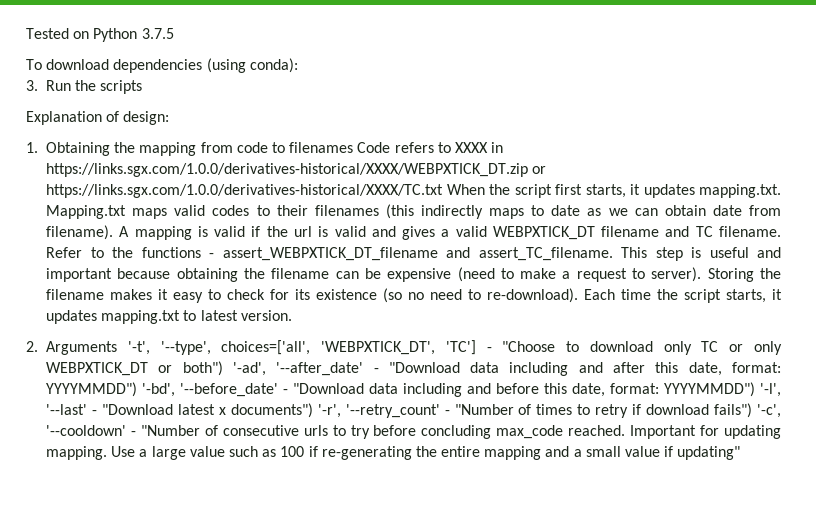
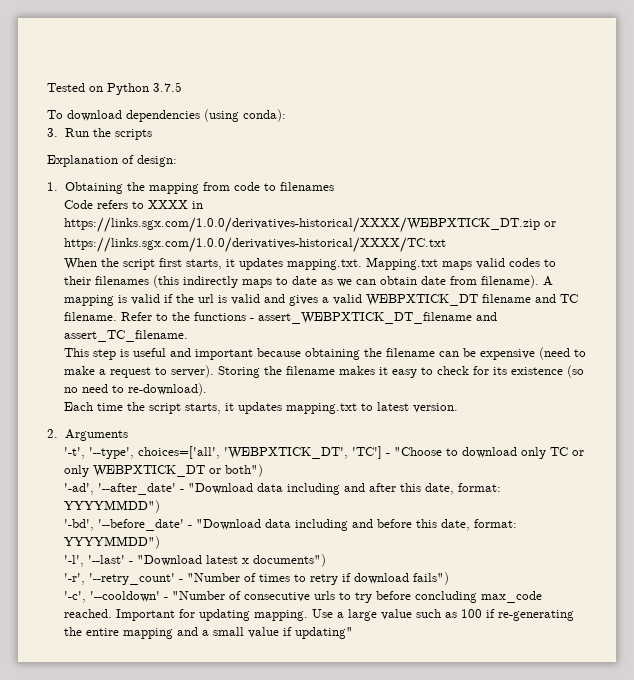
- 1. Obtaining the mapping from code to filenames Code refers to XXXX in https://links.sgx.com/1.0.0/derivatives-historical/XXXX/WEBPXTICK_DT.zip or https://links.sgx.com/1.0.0/derivatives-historical/XXXX/TC.txt When the script first starts, it updates mapping.txt. Mapping.txt maps valid codes to their filenames (this indirectly maps to date as we can obtain date from filename).
+ 1. Obtaining the mapping from code to filenames
+ Code refers to XXXX in https://links.sgx.com/1.0.0/derivatives-historical/XXXX/WEBPXTICK_DT.zip or https://links.sgx.com/1.0.0/derivatives-historical/XXXX/TC.txt
+ When the script first starts, it updates mapping.txt. Mapping.txt maps valid codes to their filenames (this indirectly maps to date as we can obtain date from filename).
- Refer to the functions - assert_WEBPXTICK_DT_filename and assert_TC_filename. This step is useful and important because obtaining the filename can be expensive (need to make a request to server).
+ Refer to the functions - assert_WEBPXTICK_DT_filename and assert_TC_filename.
+ This step is useful and important because obtaining the filename can be expensive (need to make a request to server).
- Storing the filename makes it easy to check for its existence (so no need to re-download). Each time the script starts, it updates mapping.txt to latest version.
+ Storing the filename makes it easy to check for its existence (so no need to re-download).
+ Each time the script starts, it updates mapping.txt to latest version.
- 2. Arguments '-t', '--type', choices=['all', 'WEBPXTICK_DT', 'TC'] - "Choose to download only TC or only WEBPXTICK_DT or both") '-ad', '--after_date' - "Download data including and after this date, format: YYYYMMDD") '-bd', '--before_date' - "Download data including and before this date, format: YYYYMMDD") '-l', '--last' - "Download latest x documents") '-r', '--retry_count' - "Number of times to retry if download fails") '-c', '--cooldown' - "Number of consecutive urls to try before concluding max_code reached.
+ 2. Arguments
+ '-t', '--type', choices=['all', 'WEBPXTICK_DT', 'TC'] - "Choose to download only TC or only WEBPXTICK_DT or both")
+ '-ad', '--after_date' - "Download data including and after this date, format: YYYYMMDD")
+ '-bd', '--before_date' - "Download data including and before this date, format: YYYYMMDD")
+ '-l', '--last' - "Download latest x documents")
+ '-r', '--retry_count' - "Number of times to retry if download fails")
+ '-c', '--cooldown' - "Number of consecutive urls to try before concluding max_code reached.

